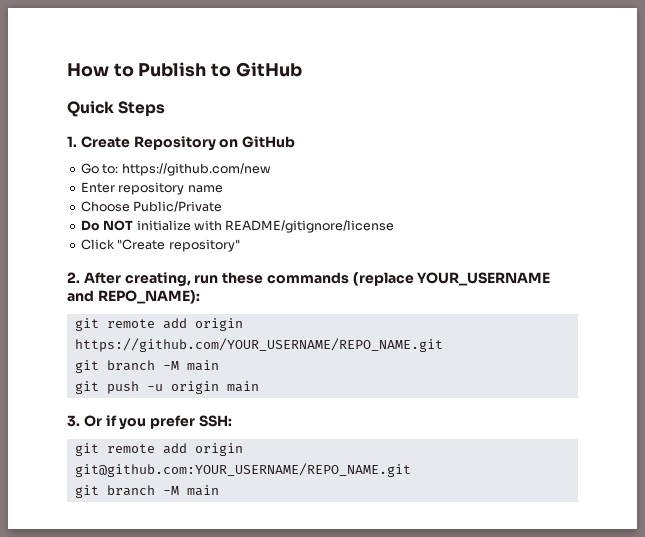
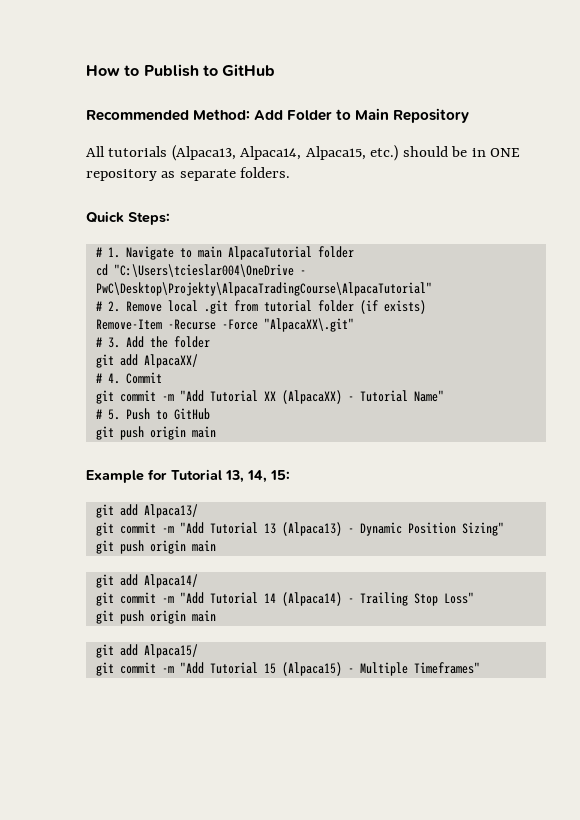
- Quick Steps
- 1. Create Repository on GitHub
- Go to: https://github.com/new
- Enter repository name
- Choose Public/Private
- Do NOT initialize with README/gitignore/license
- Click "Create repository"
- 2. After creating, run these commands (replace YOUR_USERNAME and REPO_NAME):
- git remote add origin https://github.com/YOUR_USERNAME/REPO_NAME.git
- git branch -M main
- git push -u origin main
- 3. Or if you prefer SSH:
- git remote add origin git@github.com:YOUR_USERNAME/REPO_NAME.git
- git branch -M main
+ Recommended Method: Add Folder to Main Repository
+ All tutorials (Alpaca13, Alpaca14, Alpaca15, etc.) should be in ONE repository as separate folders.
+ Quick Steps:
+ # 1. Navigate to main AlpacaTutorial folder
+ cd "C:\Users\tcieslar004\OneDrive - PwC\Desktop\Projekty\AlpacaTradingCourse\AlpacaTutorial"
+ # 2. Remove local .git from tutorial folder (if exists)
+ Remove-Item -Recurse -Force "AlpacaXX\.git"
+ # 3. Add the folder
+ git add AlpacaXX/
+ # 4. Commit
+ git commit -m "Add Tutorial XX (AlpacaXX) - Tutorial Name"
+ # 5. Push to GitHub
+ git push origin main
+ Example for Tutorial 13, 14, 15:
+ git add Alpaca13/
+ git commit -m "Add Tutorial 13 (Alpaca13) - Dynamic Position Sizing"
+ git push origin main
+ git add Alpaca14/
+ git commit -m "Add Tutorial 14 (Alpaca14) - Trailing Stop Loss"
+ git push origin main
+ git add Alpaca15/
+ git commit -m "Add Tutorial 15 (Alpaca15) - Multiple Timeframes"

